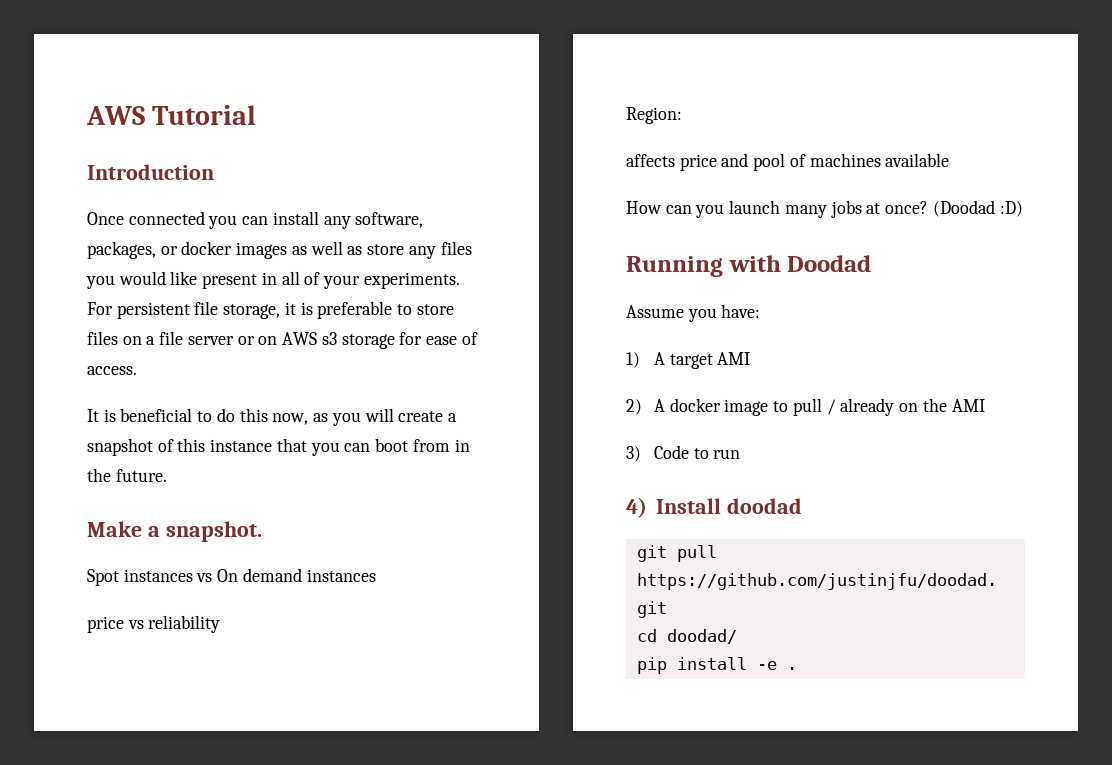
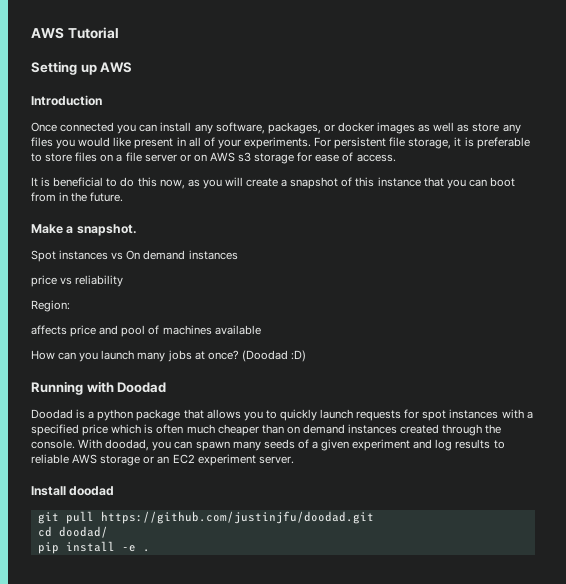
+ Setting up AWS
- Assume you have:
- 1) A target AMI
- 2) A docker image to pull / already on the AMI
- 3) Code to run
- 4) Install doodad
+ Doodad is a python package that allows you to quickly launch requests for spot instances with a specified price which is often much cheaper than on demand instances created through the console. With doodad, you can spawn many seeds of a given experiment and log results to reliable AWS storage or an EC2 experiment server.
+ Install doodad

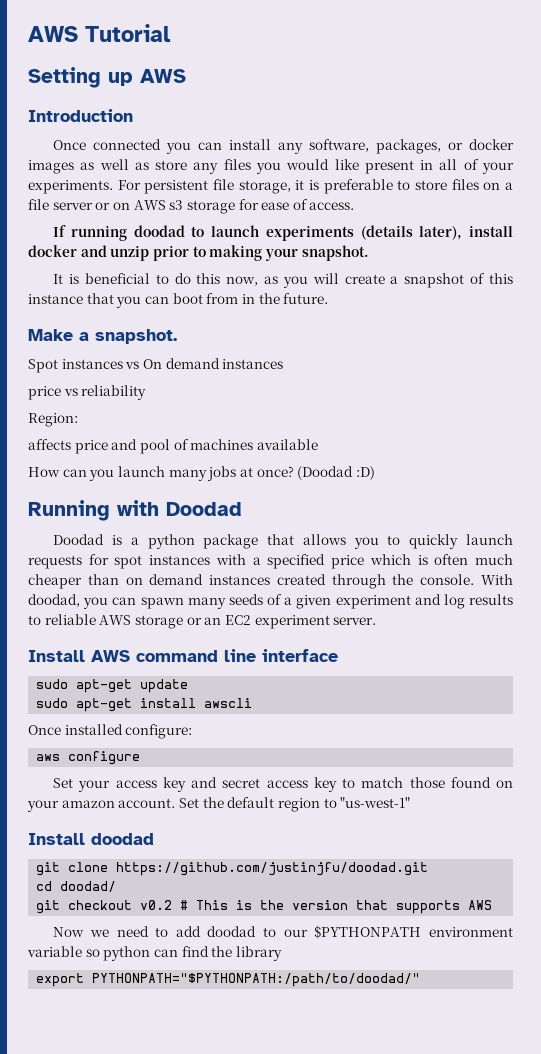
+ If running doodad to launch experiments (details later), install docker and unzip prior to making your snapshot.
+ Install AWS command line interface
+ sudo apt-get update
+ sudo apt-get install awscli
+ Once installed configure:
+ aws configure
+ Set your access key and secret access key to match those found on your amazon account. Set the default region to "us-west-1"
- git pull https://github.com/justinjfu/doodad.git
+ git clone https://github.com/justinjfu/doodad.git
- pip install -e .
+ git checkout v0.2 # This is the version that supports AWS
+ Now we need to add doodad to our $PYTHONPATH environment variable so python can find the library
+ export PYTHONPATH="$PYTHONPATH:/path/to/doodad/"

